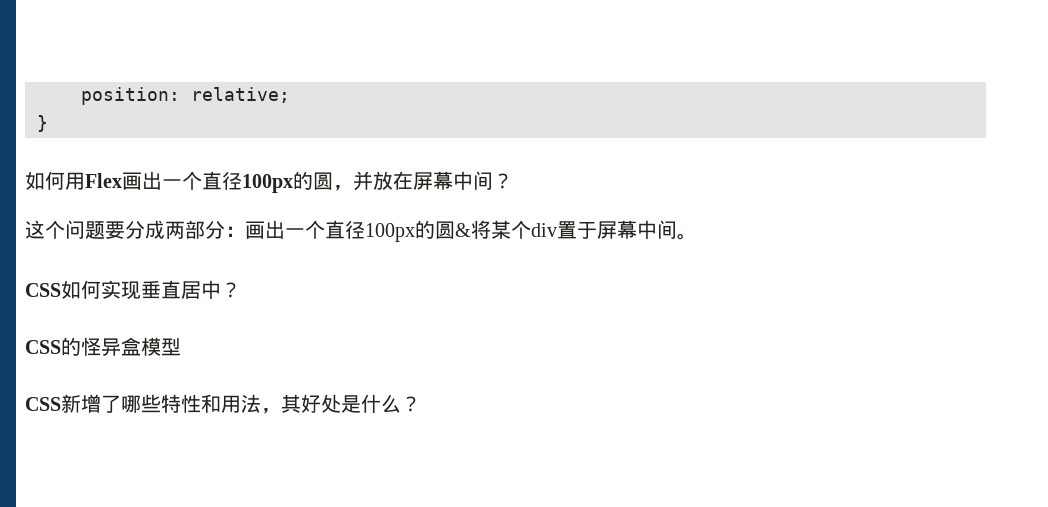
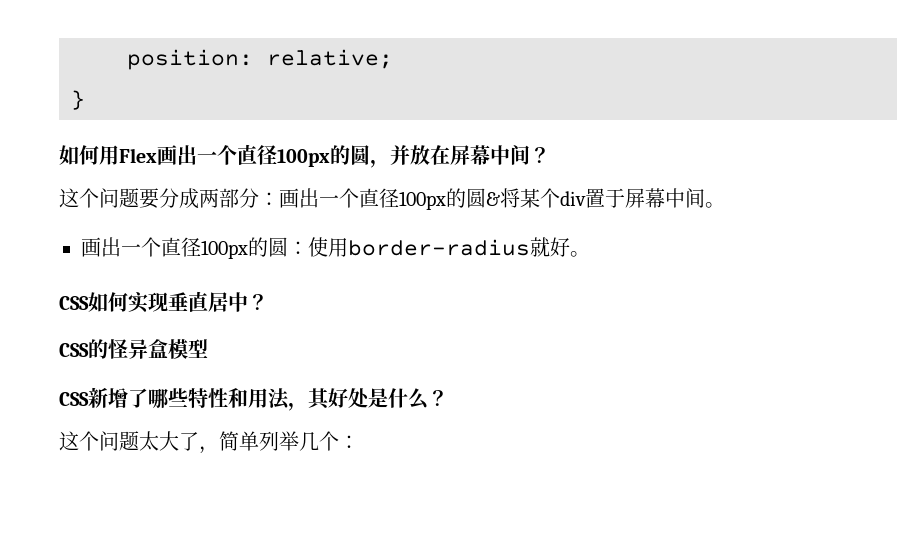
+ 画出一个直径100px的圆：使用border-radius就好。
+ 这个问题太大了，简单列举几个：

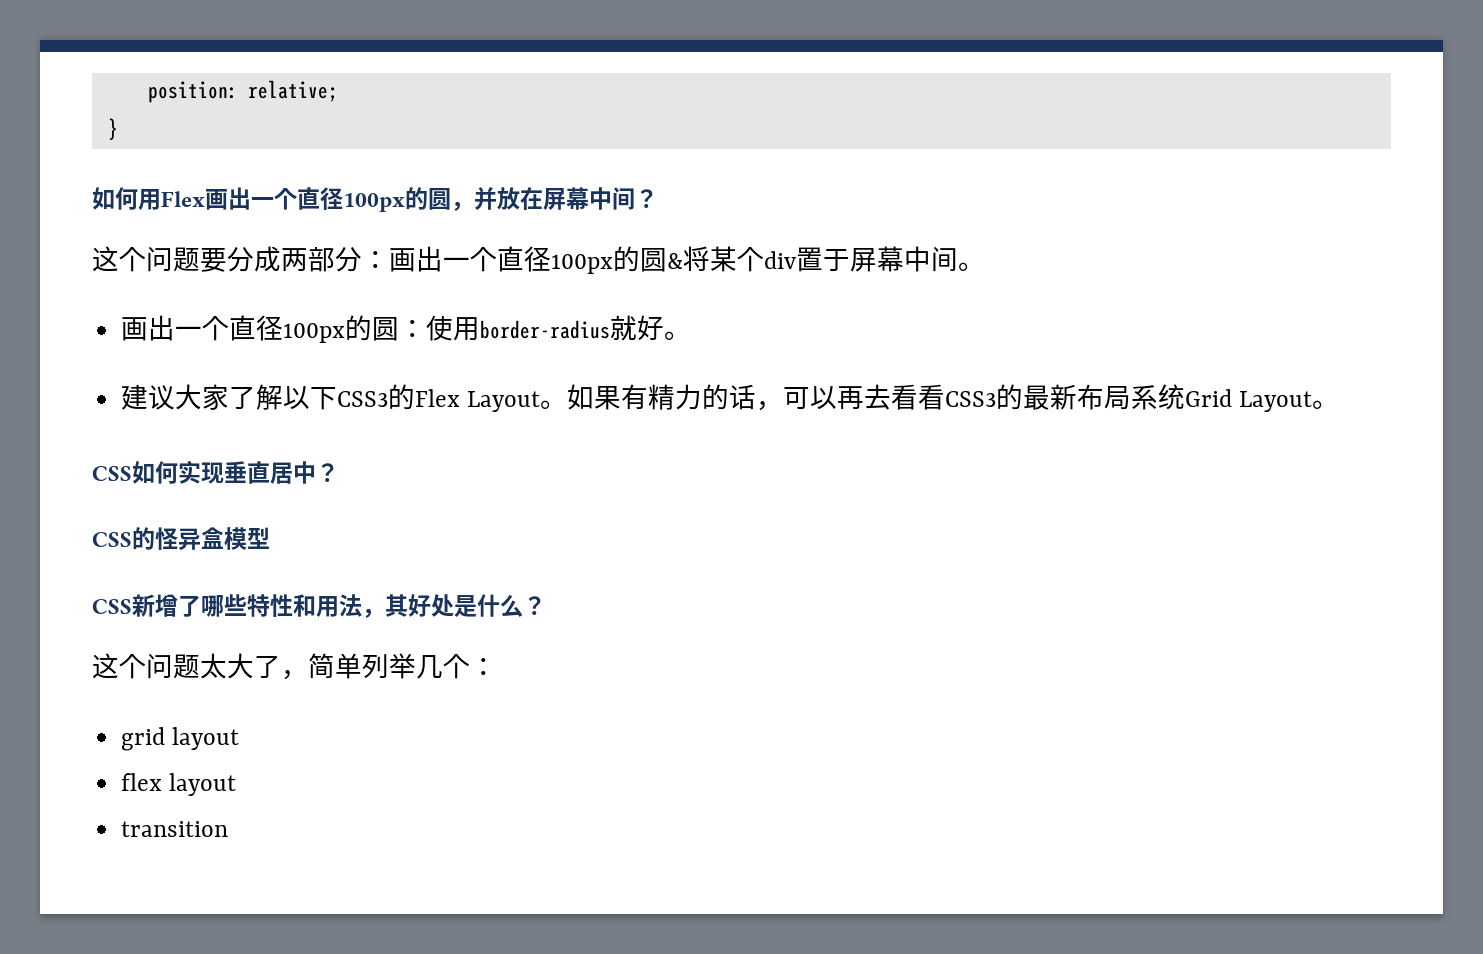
+ 建议大家了解以下CSS3的Flex Layout。如果有精力的话，可以再去看看CSS3的最新布局系统Grid Layout。
+ grid layout
+ flex layout
+ transition

